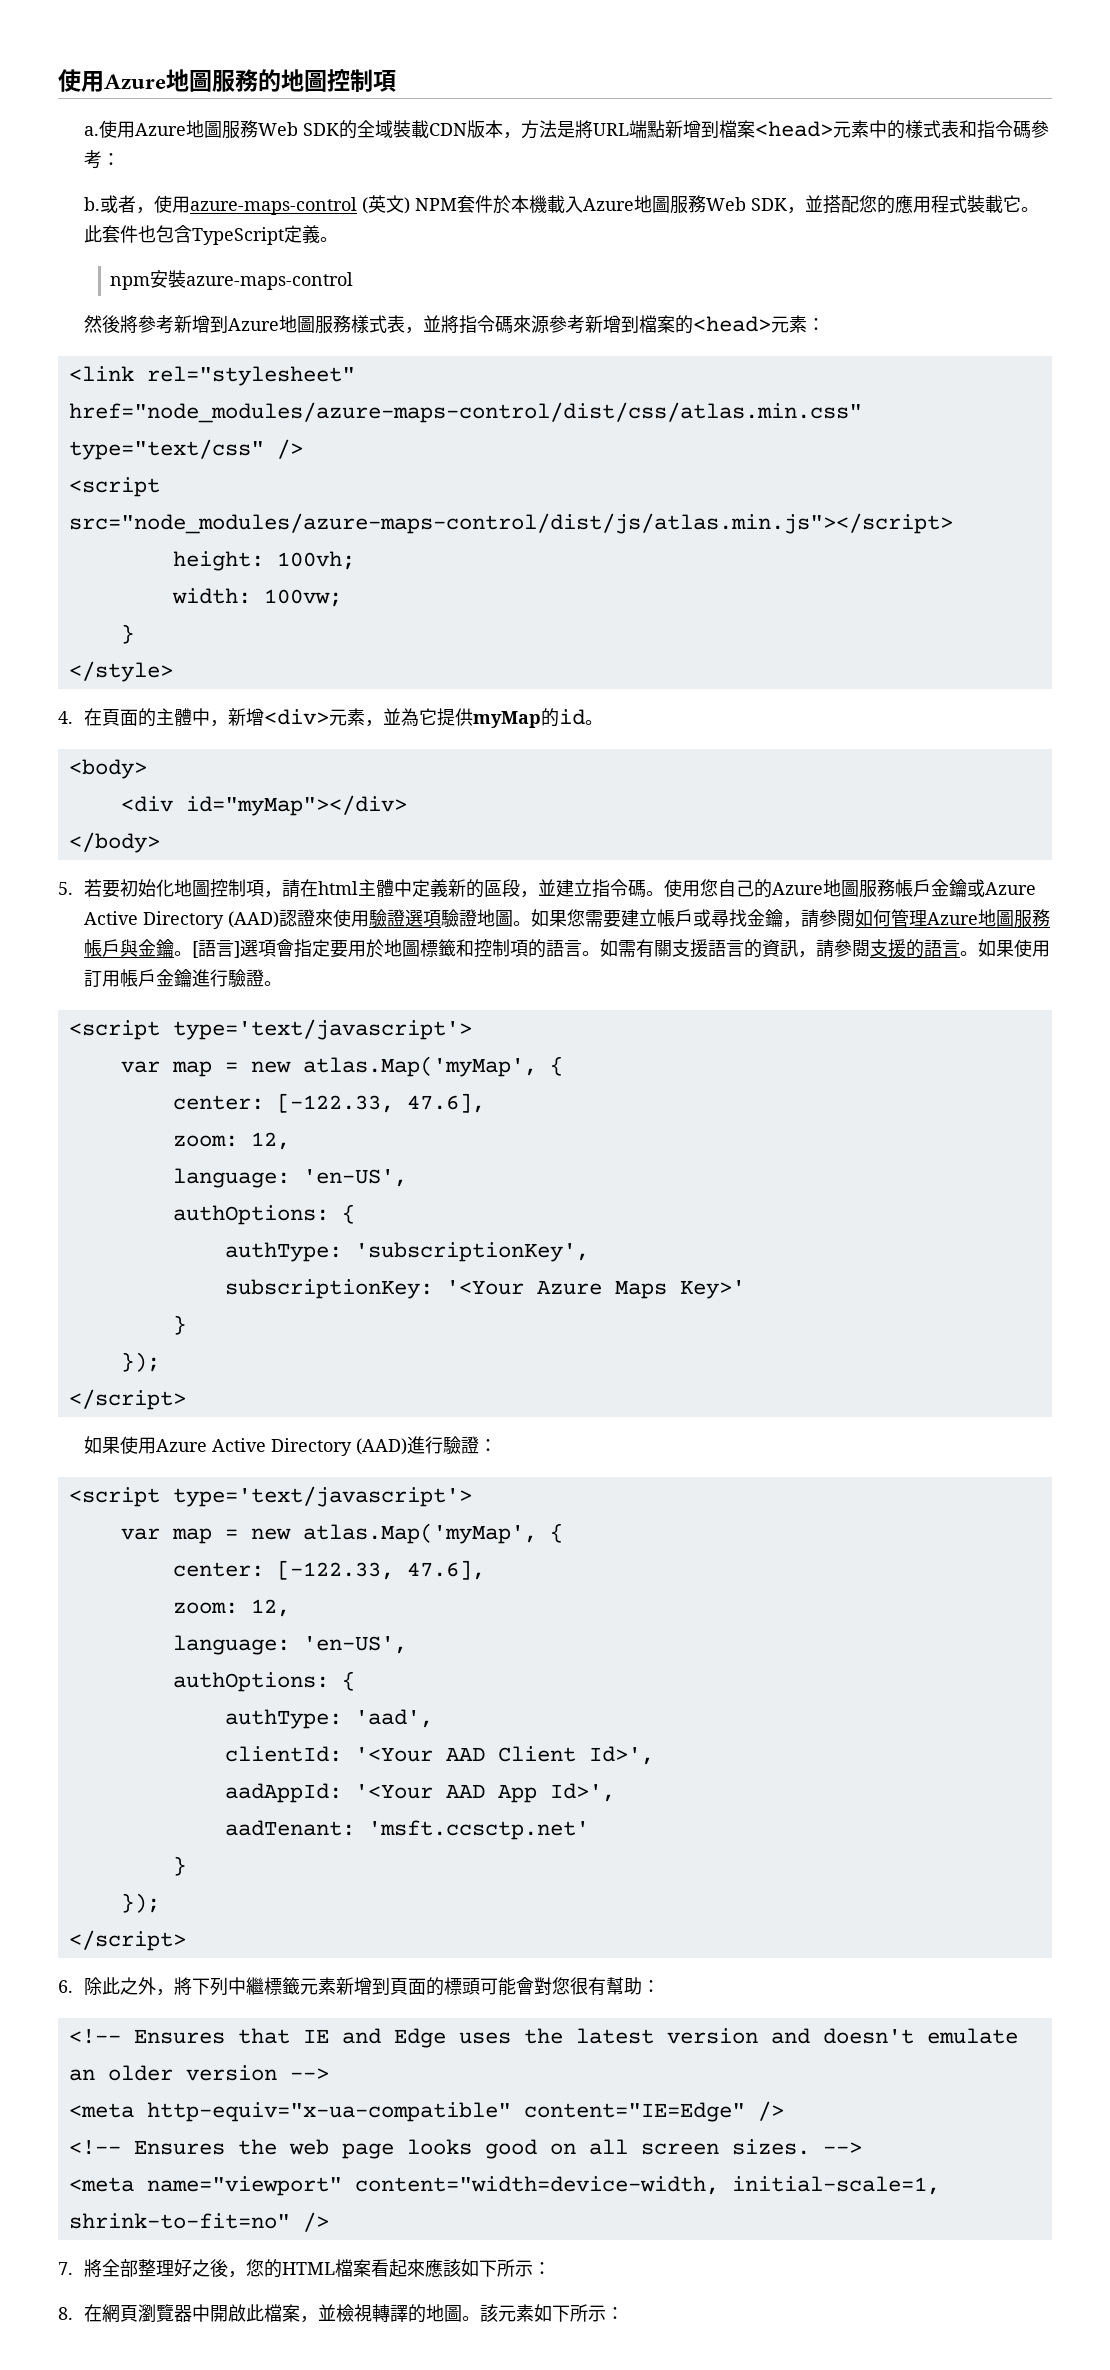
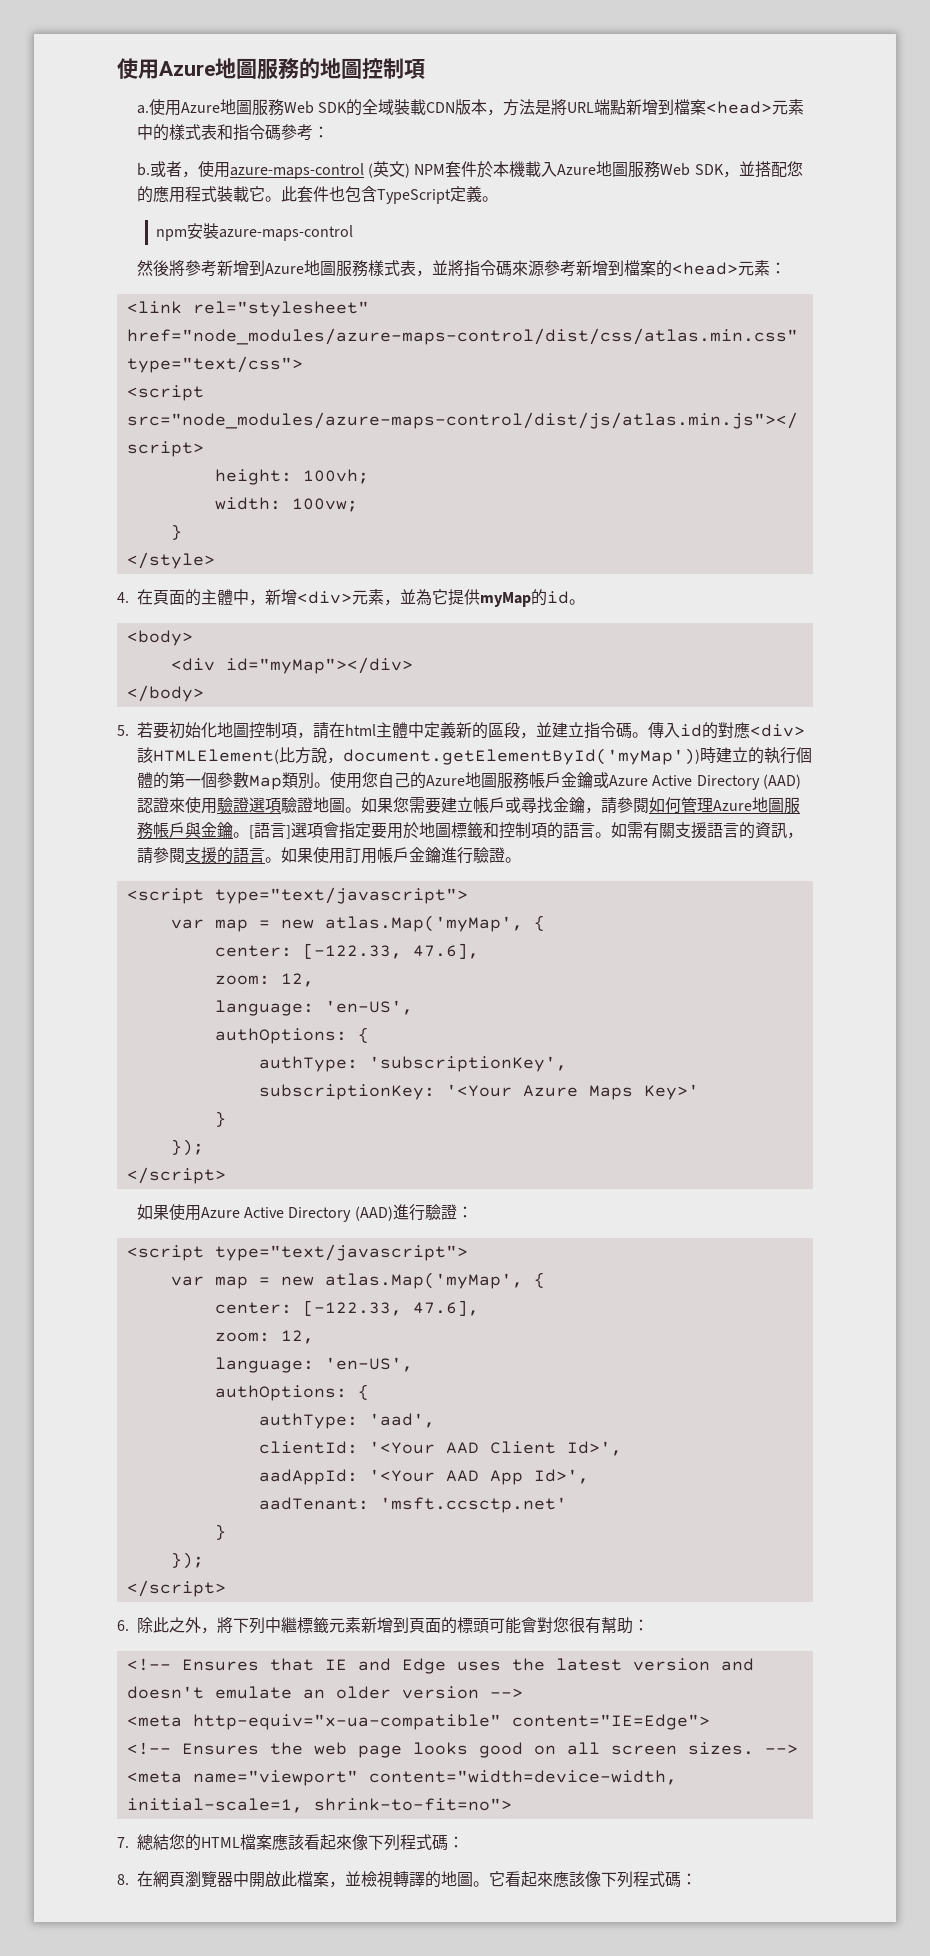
- <link rel="stylesheet" href="node_modules/azure-maps-control/dist/css/atlas.min.css" type="text/css" />
+ <link rel="stylesheet" href="node_modules/azure-maps-control/dist/css/atlas.min.css" type="text/css">
+ 傳入id的對應<div>該HTMLElement(比方說，document.getElementById('myMap'))時建立的執行個體的第一個參數Map類別。
  如果使用訂用帳戶金鑰進行驗證。
- <script type='text/javascript'>
+ <script type="text/javascript">
  如果使用Azure Active Directory (AAD)進行驗證：
- <script type='text/javascript'>
+ <script type="text/javascript">
- <meta http-equiv="x-ua-compatible" content="IE=Edge" />
+ <meta http-equiv="x-ua-compatible" content="IE=Edge">
- <meta name="viewport" content="width=device-width, initial-scale=1, shrink-to-fit=no" />
+ <meta name="viewport" content="width=device-width, initial-scale=1, shrink-to-fit=no">
- 7.將全部整理好之後，您的HTML檔案看起來應該如下所示：
+ 7.總結您的HTML檔案應該看起來像下列程式碼：
- 該元素如下所示：
+ 它看起來應該像下列程式碼：

